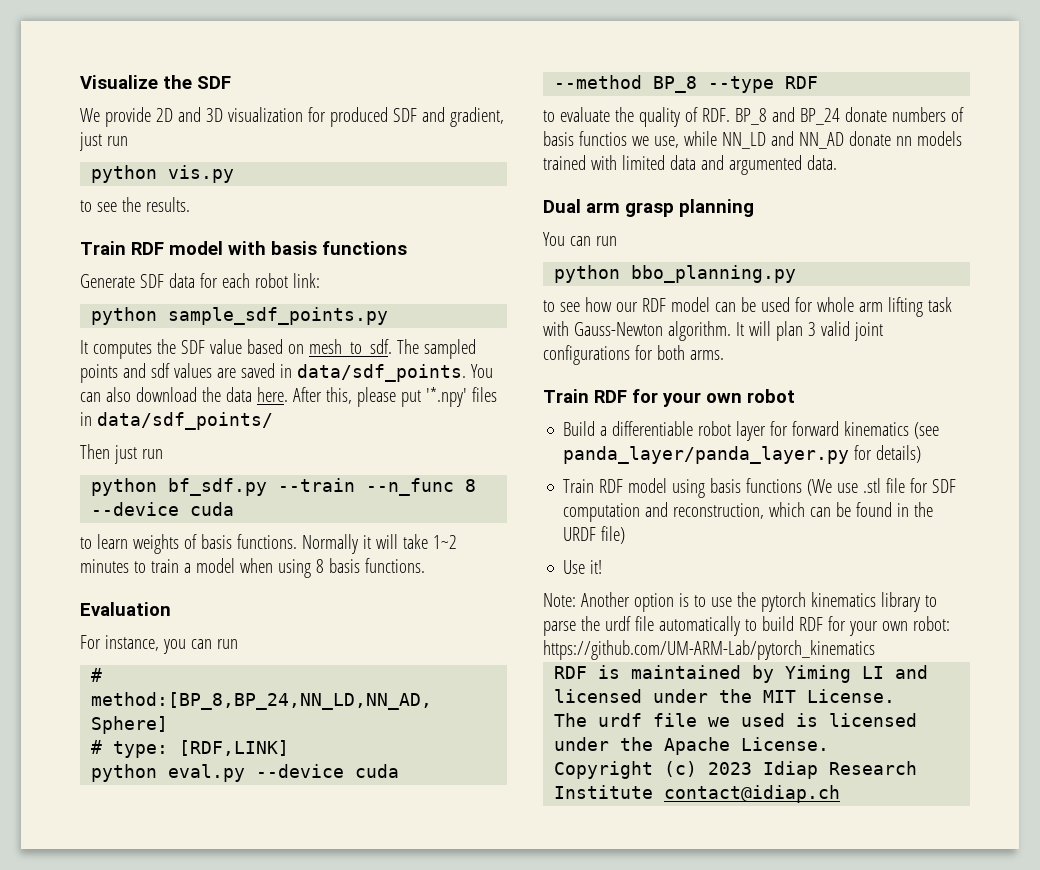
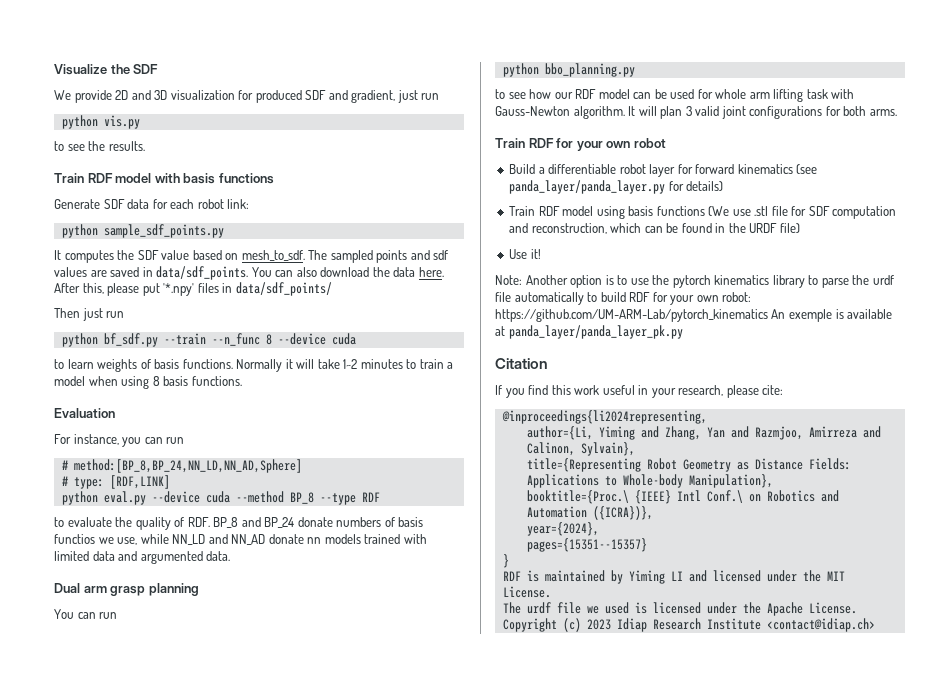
- Note: Another option is to use the pytorch kinematics library to parse the urdf file automatically to build RDF for your own robot: https://github.com/UM-ARM-Lab/pytorch_kinematics
+ Note: Another option is to use the pytorch kinematics library to parse the urdf file automatically to build RDF for your own robot: https://github.com/UM-ARM-Lab/pytorch_kinematics An exemple is available at panda_layer/panda_layer_pk.py
+ Citation
+ If you find this work useful in your research, please cite:
+ @inproceedings{li2024representing,
+ author={Li, Yiming and Zhang, Yan and Razmjoo, Amirreza and Calinon, Sylvain},
+ title={Representing Robot Geometry as Distance Fields: Applications to Whole-body Manipulation},
+ booktitle={Proc.\ {IEEE} Intl Conf.\ on Robotics and Automation ({ICRA})},
+ year={2024},
+ pages={15351--15357}
+ }
- Copyright (c) 2023 Idiap Research Institute contact@idiap.ch
+ Copyright (c) 2023 Idiap Research Institute <contact@idiap.ch>

